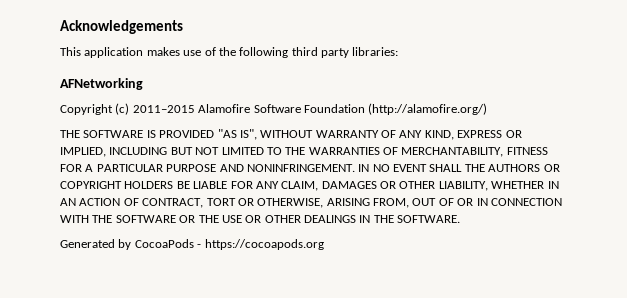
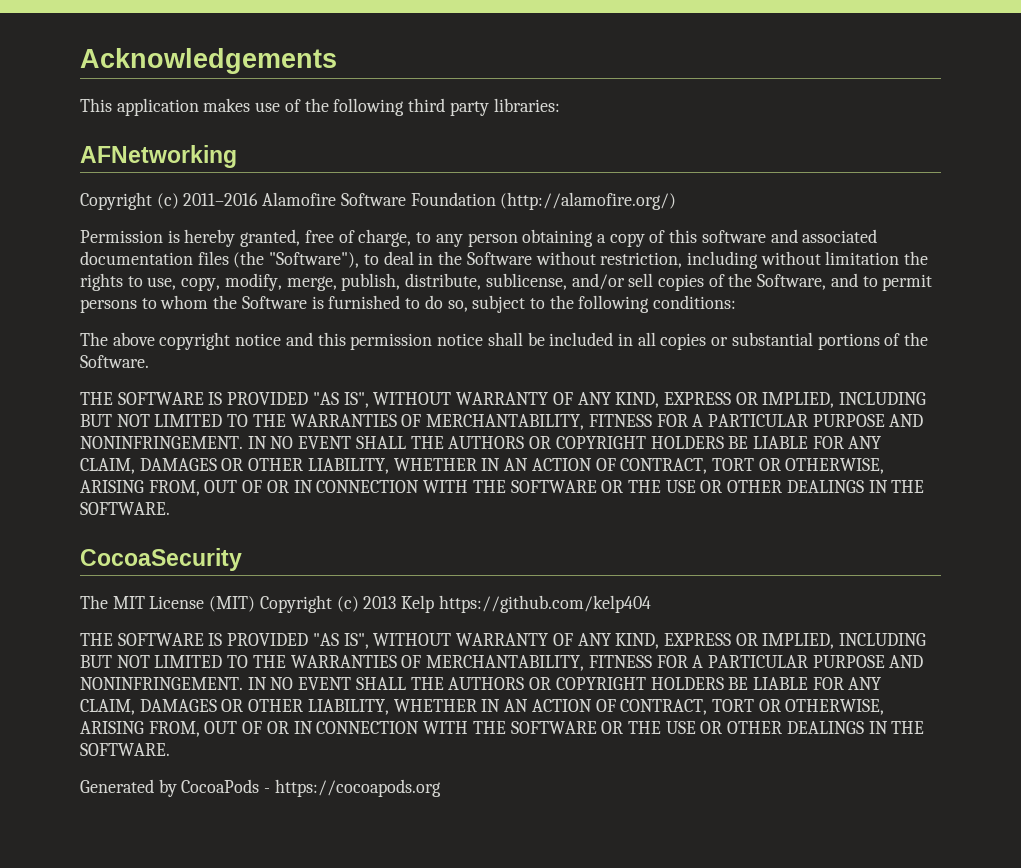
- Copyright (c) 2011–2015 Alamofire Software Foundation (http://alamofire.org/)
+ Copyright (c) 2011–2016 Alamofire Software Foundation (http://alamofire.org/)
+ Permission is hereby granted, free of charge, to any person obtaining a copy of this software and associated documentation files (the "Software"), to deal in the Software without restriction, including without limitation the rights to use, copy, modify, merge, publish, distribute, sublicense, and/or sell copies of the Software, and to permit persons to whom the Software is furnished to do so, subject to the following conditions:
+ The above copyright notice and this permission notice shall be included in all copies or substantial portions of the Software.
+ THE SOFTWARE IS PROVIDED "AS IS", WITHOUT WARRANTY OF ANY KIND, EXPRESS OR IMPLIED, INCLUDING BUT NOT LIMITED TO THE WARRANTIES OF MERCHANTABILITY, FITNESS FOR A PARTICULAR PURPOSE AND NONINFRINGEMENT. IN NO EVENT SHALL THE AUTHORS OR COPYRIGHT HOLDERS BE LIABLE FOR ANY CLAIM, DAMAGES OR OTHER LIABILITY, WHETHER IN AN ACTION OF CONTRACT, TORT OR OTHERWISE, ARISING FROM, OUT OF OR IN CONNECTION WITH THE SOFTWARE OR THE USE OR OTHER DEALINGS IN THE SOFTWARE.
+ CocoaSecurity
+ The MIT License (MIT) Copyright (c) 2013 Kelp https://github.com/kelp404

